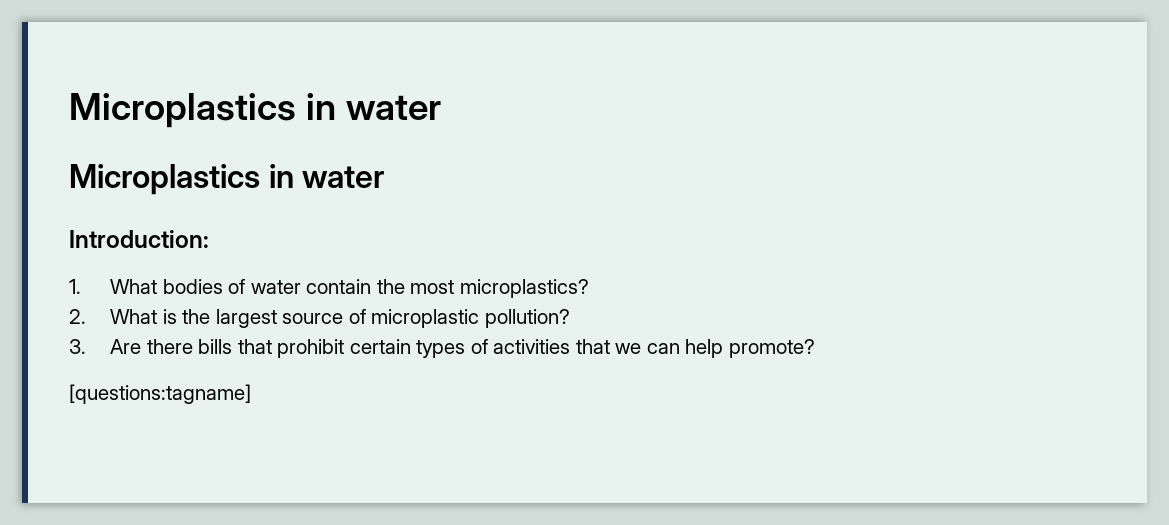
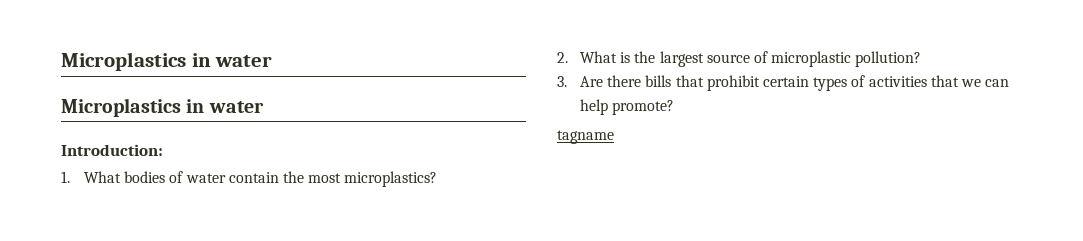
- [questions:tagname]
+ tagname

